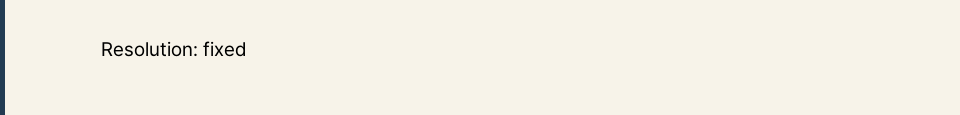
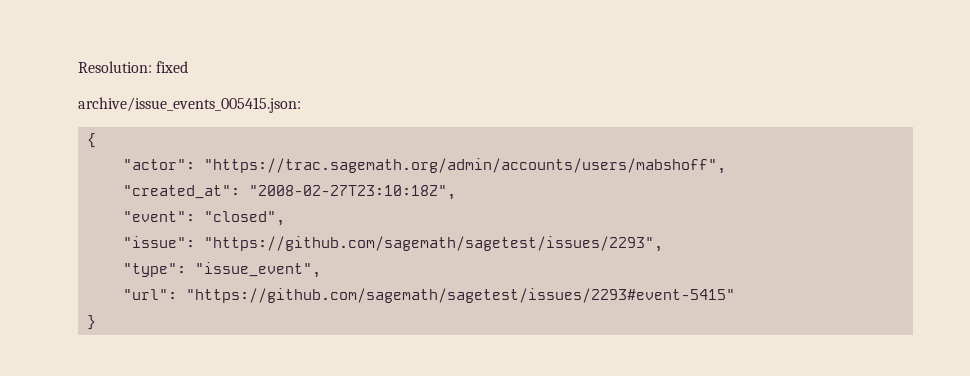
+ archive/issue_events_005415.json:
+ {
+ "actor": "https://trac.sagemath.org/admin/accounts/users/mabshoff",
+ "created_at": "2008-02-27T23:10:18Z",
+ "event": "closed",
+ "issue": "https://github.com/sagemath/sagetest/issues/2293",
+ "type": "issue_event",
+ "url": "https://github.com/sagemath/sagetest/issues/2293#event-5415"
+ }

